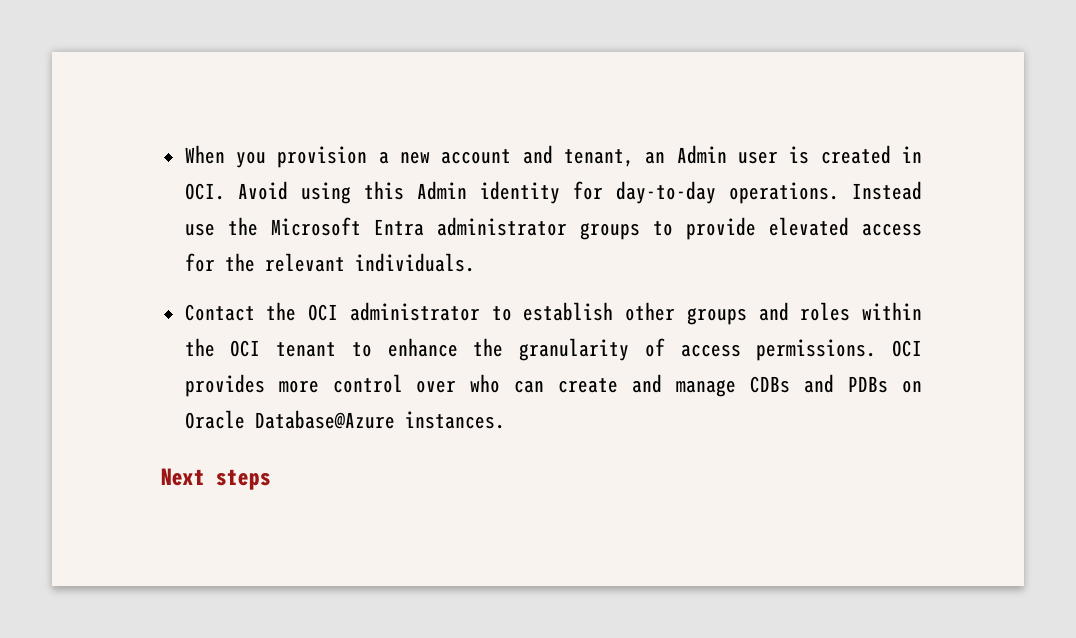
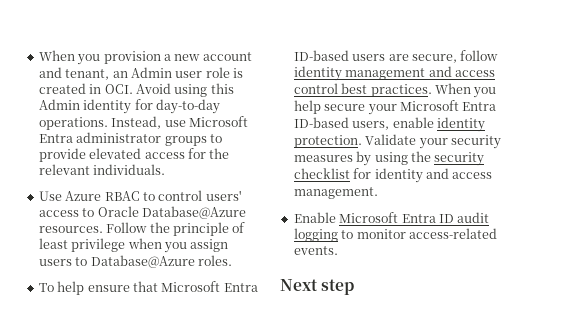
- When you provision a new account and tenant, an Admin user is created in OCI. Avoid using this Admin identity for day-to-day operations.
+ When you provision a new account and tenant, an Admin user role is created in OCI. Avoid using this Admin identity for day-to-day operations.
- Instead use the Microsoft Entra administrator groups to provide elevated access for the relevant individuals.
+ Instead, use Microsoft Entra administrator groups to provide elevated access for the relevant individuals.
- Contact the OCI administrator to establish other groups and roles within the OCI tenant to enhance the granularity of access permissions. OCI provides more control over who can create and manage CDBs and PDBs on Oracle Database@Azure instances.
+ Use Azure RBAC to control users' access to Oracle Database@Azure resources. Follow the principle of least privilege when you assign users to Database@Azure roles.
+ To help ensure that Microsoft Entra ID-based users are secure, follow identity management and access control best practices. When you help secure your Microsoft Entra ID-based users, enable identity protection. Validate your security measures by using the security checklist for identity and access management.
+ Enable Microsoft Entra ID audit logging to monitor access-related events.
- Next steps
+ Next step

